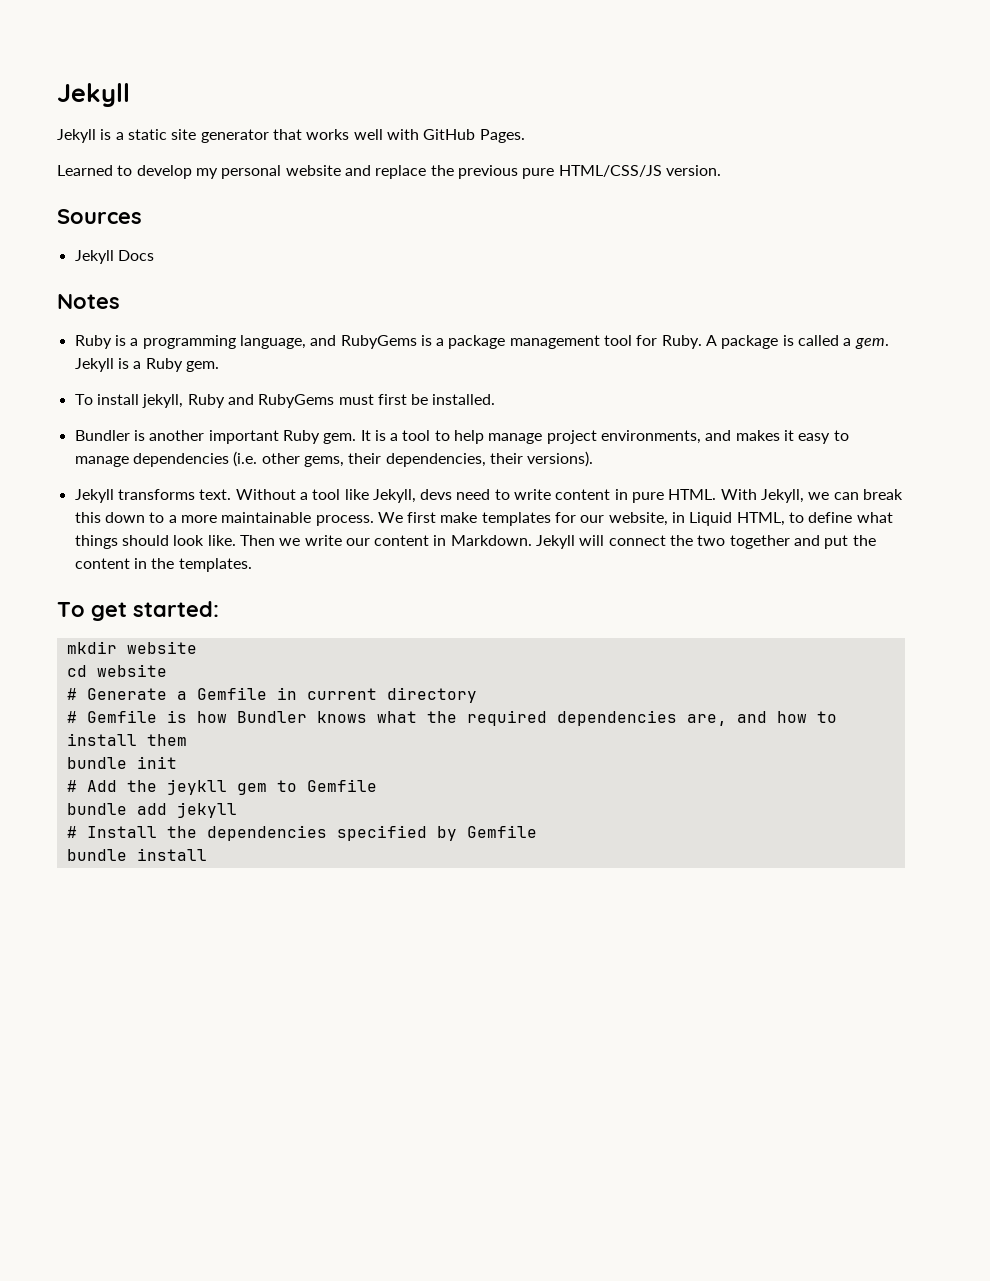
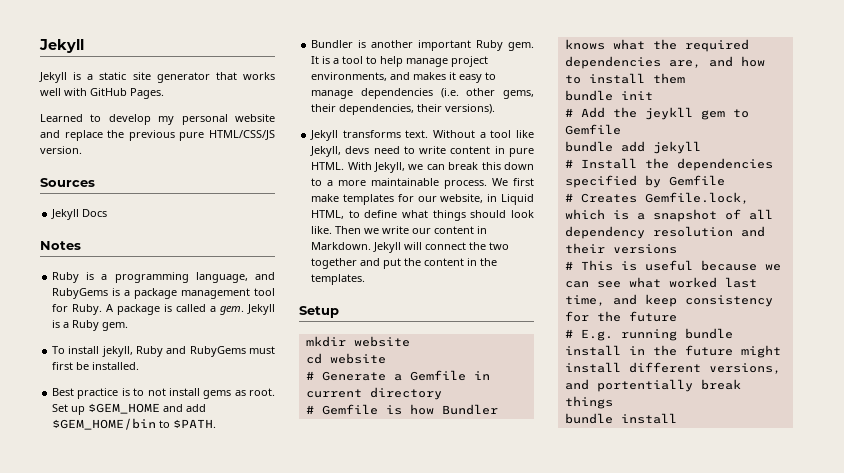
+ Best practice is to not install gems as root. Set up $GEM_HOME and add $GEM_HOME/bin to $PATH.
- To get started:
+ Setup
+ # Creates Gemfile.lock, which is a snapshot of all dependency resolution and their versions
+ # This is useful because we can see what worked last time, and keep consistency for the future
+ # E.g. running bundle install in the future might install different versions, and portentially break things

